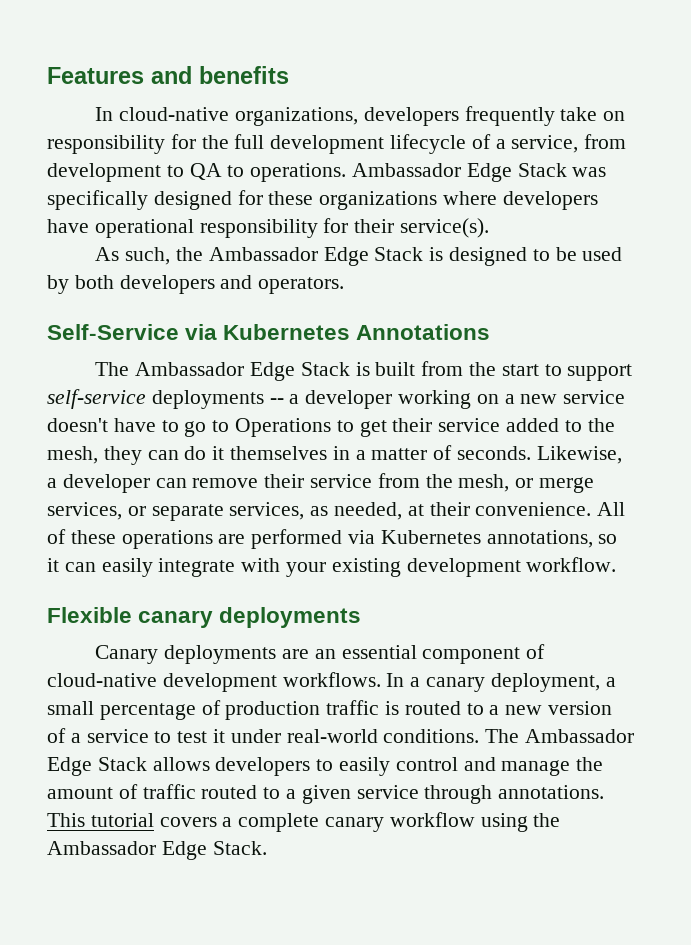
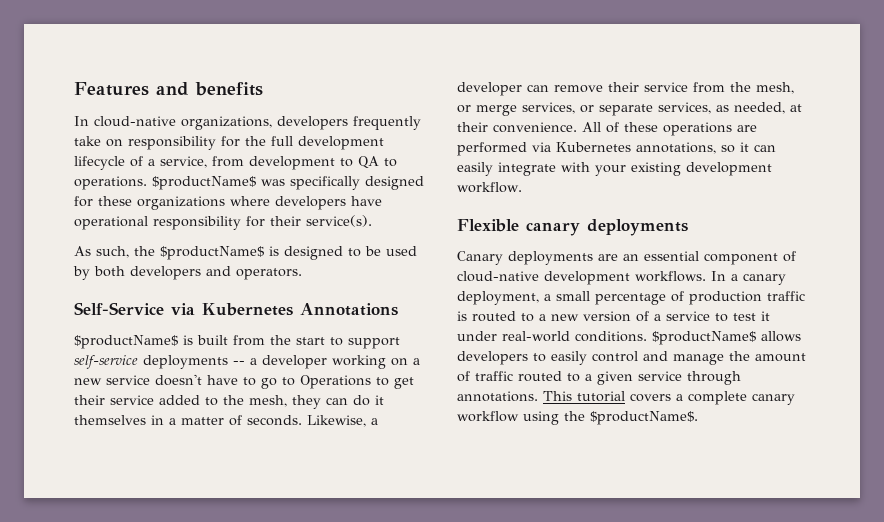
- Ambassador Edge Stack was specifically designed for these organizations where developers have operational responsibility for their service(s).
+ $productName$ was specifically designed for these organizations where developers have operational responsibility for their service(s).
- As such, the Ambassador Edge Stack is designed to be used by both developers and operators.
+ As such, the $productName$ is designed to be used by both developers and operators.
- The Ambassador Edge Stack is built from the start to support self-service deployments -- a developer working on a new service doesn't have to go to Operations to get their service added to the mesh, they can do it themselves in a matter of seconds.
+ $productName$ is built from the start to support self-service deployments -- a developer working on a new service doesn't have to go to Operations to get their service added to the mesh, they can do it themselves in a matter of seconds.
- The Ambassador Edge Stack allows developers to easily control and manage the amount of traffic routed to a given service through annotations.
+ $productName$ allows developers to easily control and manage the amount of traffic routed to a given service through annotations.
- This tutorial covers a complete canary workflow using the Ambassador Edge Stack.
+ This tutorial covers a complete canary workflow using the $productName$.

